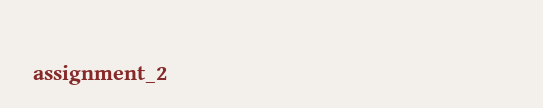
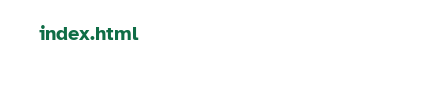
- assignment_2
+ index.html

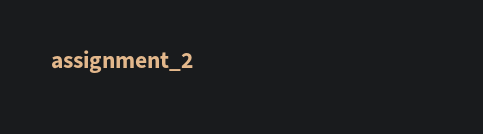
- index.html
+ assignment_2

